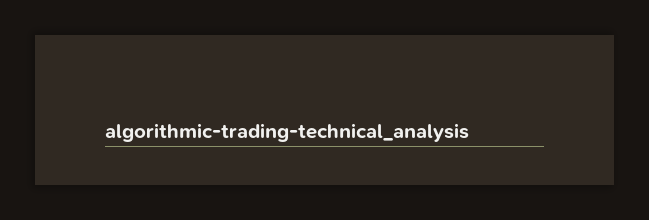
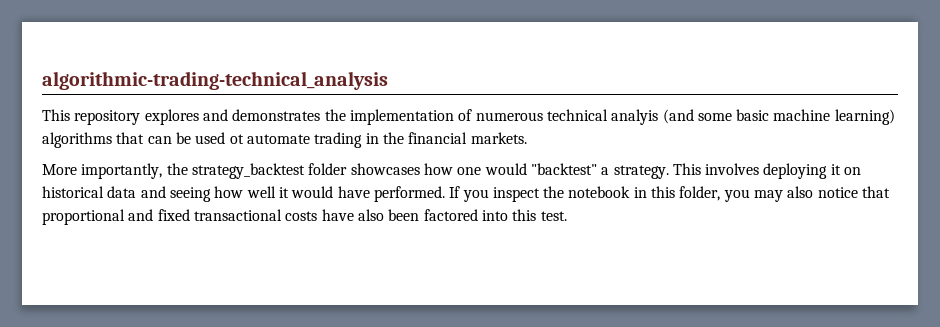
+ This repository explores and demonstrates the implementation of numerous technical analyis (and some basic machine learning) algorithms that can be used ot automate trading in the financial markets.
+ More importantly, the strategy_backtest folder showcases how one would "backtest" a strategy. This involves deploying it on historical data and seeing how well it would have performed. If you inspect the notebook in this folder, you may also notice that proportional and fixed transactional costs have also been factored into this test.

